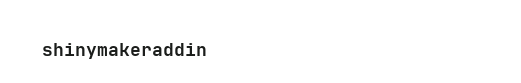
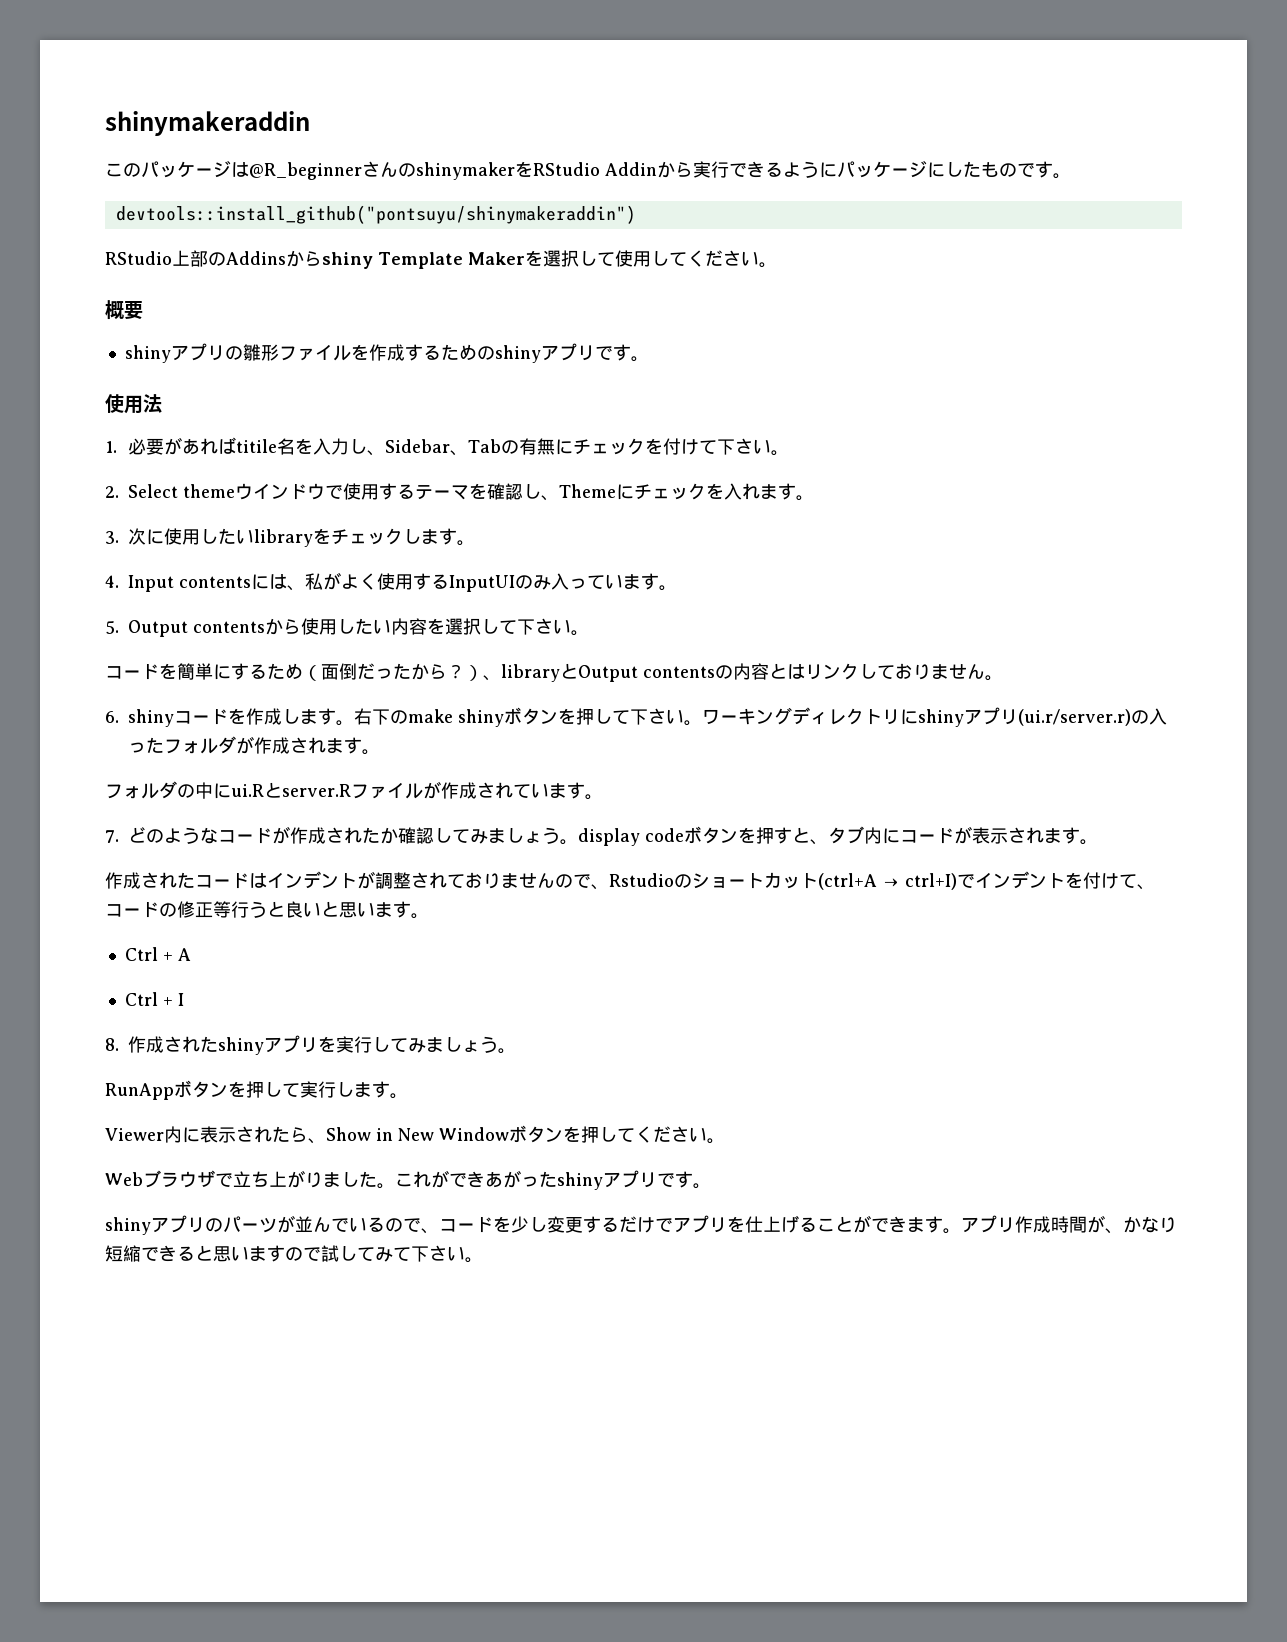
+ このパッケージは@R_beginnerさんのshinymakerをRStudio Addinから実行できるようにパッケージにしたものです。
+ devtools::install_github("pontsuyu/shinymakeraddin")
+ RStudio上部のAddinsからshiny Template Makerを選択して使用してください。
+ 概要
+ shinyアプリの雛形ファイルを作成するためのshinyアプリです。
+ 使用法
+ 1.必要があればtitile名を入力し、Sidebar、Tabの有無にチェックを付けて下さい。
+ 2. Select themeウインドウで使用するテーマを確認し、Themeにチェックを入れます。
+ 3.次に使用したいlibraryをチェックします。
+ 4. Input contentsには、私がよく使用するInputUIのみ入っています。
+ 5. Output contentsから使用したい内容を選択して下さい。
+ コードを簡単にするため（面倒だったから？）、libraryとOutput contentsの内容とはリンクしておりません。
+ 6. shinyコードを作成します。右下のmake shinyボタンを押して下さい。ワーキングディレクトリにshinyアプリ(ui.r/server.r)の入ったフォルダが作成されます。
+ フォルダの中にui.Rとserver.Rファイルが作成されています。
+ 7.どのようなコードが作成されたか確認してみましょう。display codeボタンを押すと、タブ内にコードが表示されます。
+ 作成されたコードはインデントが調整されておりませんので、Rstudioのショートカット(ctrl+A → ctrl+I)でインデントを付けて、コードの修正等行うと良いと思います。
+ Ctrl + A
+ Ctrl + I
+ 8.作成されたshinyアプリを実行してみましょう。
+ RunAppボタンを押して実行します。
+ Viewer内に表示されたら、Show in New Windowボタンを押してください。
+ Webブラウザで立ち上がりました。これができあがったshinyアプリです。
+ shinyアプリのパーツが並んでいるので、コードを少し変更するだけでアプリを仕上げることができます。アプリ作成時間が、かなり短縮できると思いますので試してみて下さい。

